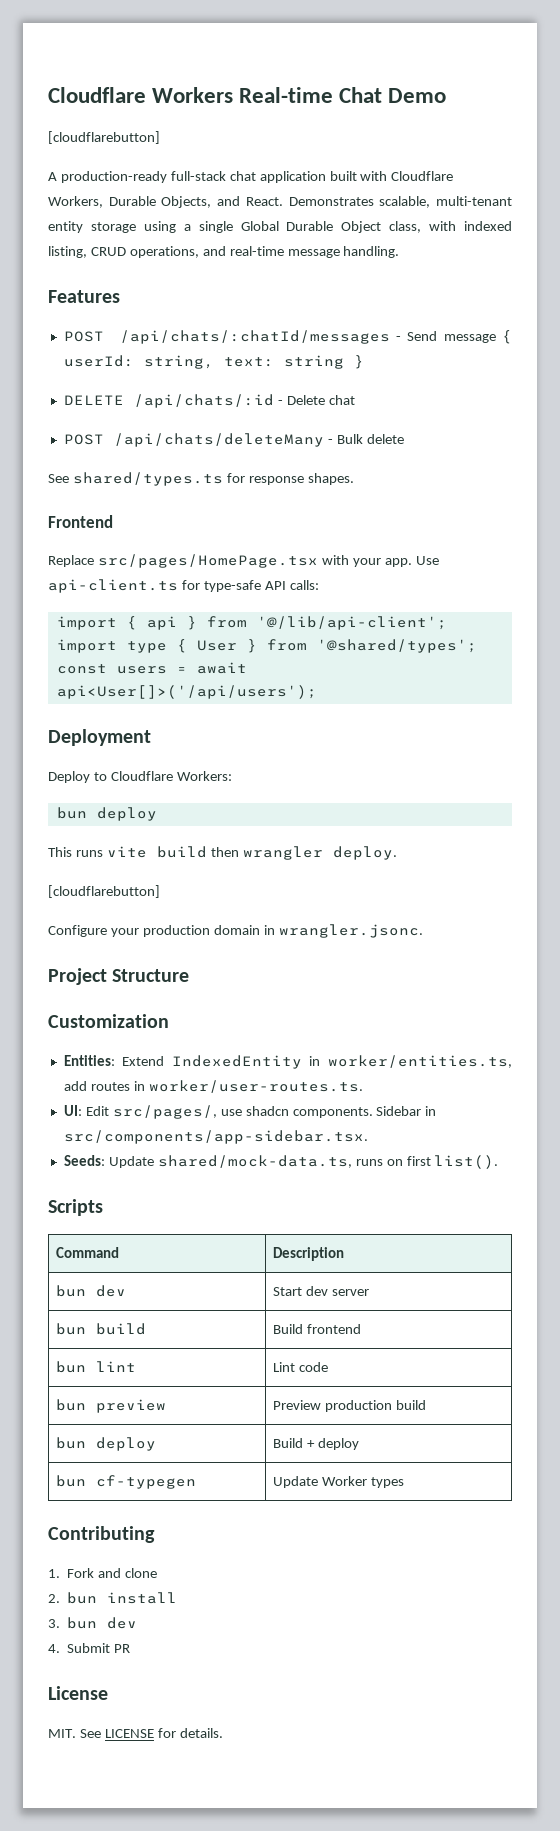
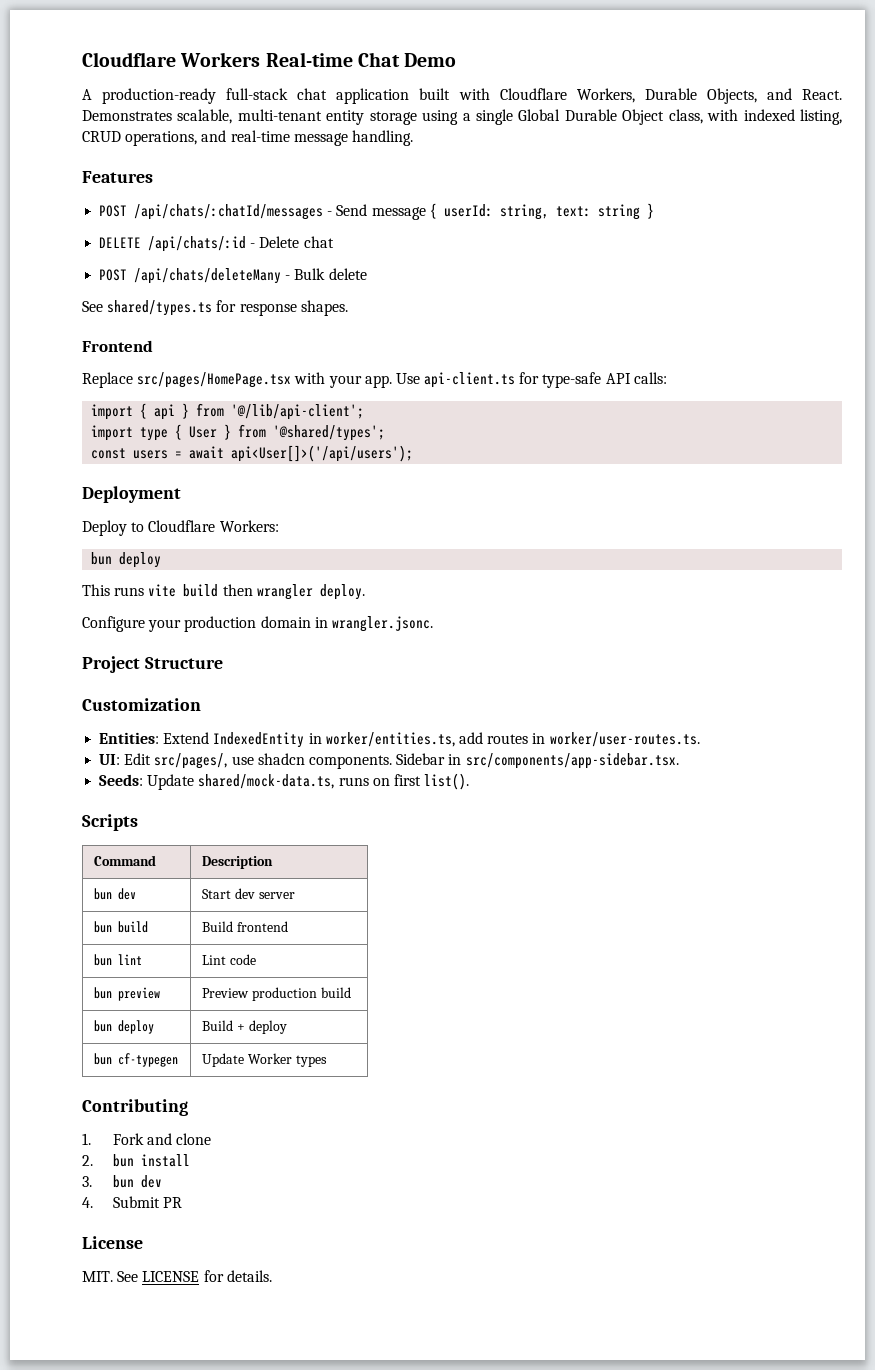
  Cloudflare Workers Real-time Chat Demo
- [cloudflarebutton]
  This runs vite build then wrangler deploy.
- [cloudflarebutton]

